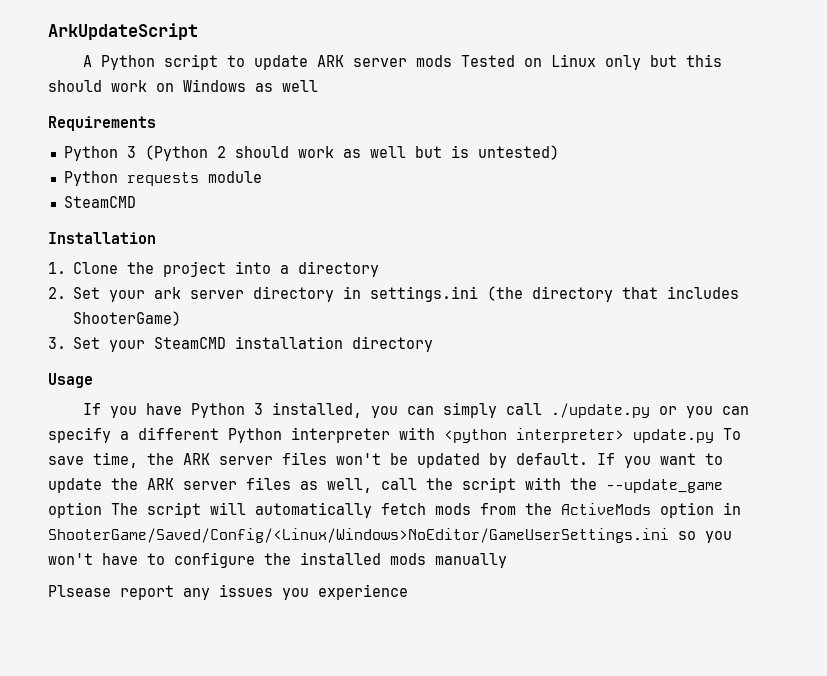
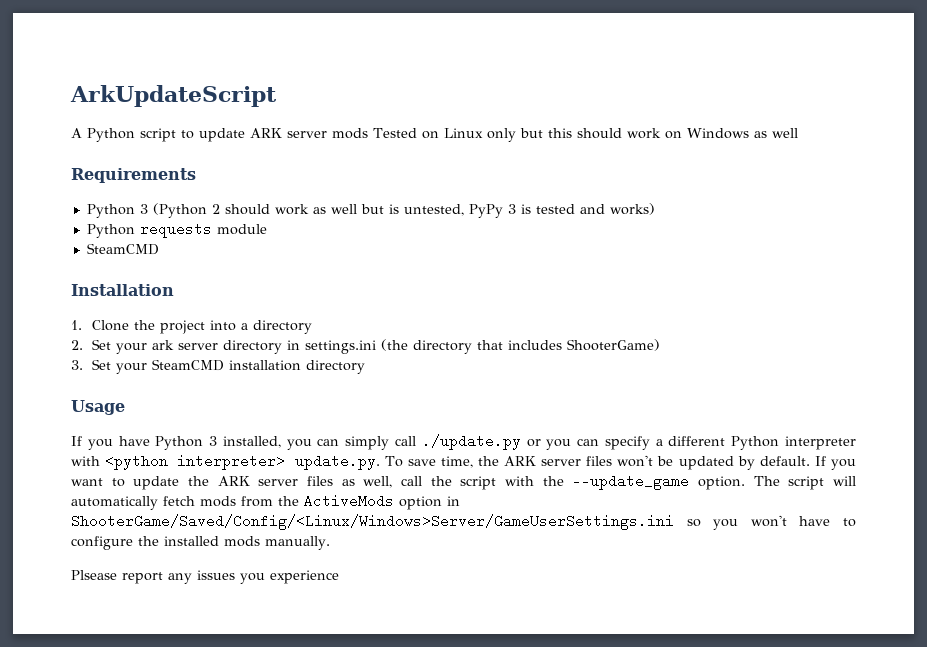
- Python 3 (Python 2 should work as well but is untested)
+ Python 3 (Python 2 should work as well but is untested, PyPy 3 is tested and works)
- If you have Python 3 installed, you can simply call ./update.py or you can specify a different Python interpreter with <python interpreter> update.py To save time, the ARK server files won't be updated by default.
+ If you have Python 3 installed, you can simply call ./update.py or you can specify a different Python interpreter with <python interpreter> update.py. To save time, the ARK server files won't be updated by default.
- If you want to update the ARK server files as well, call the script with the --update_game option The script will automatically fetch mods from the ActiveMods option in ShooterGame/Saved/Config/<Linux/Windows>NoEditor/GameUserSettings.ini so you won't have to configure the installed mods manually
+ If you want to update the ARK server files as well, call the script with the --update_game option. The script will automatically fetch mods from the ActiveMods option in ShooterGame/Saved/Config/<Linux/Windows>Server/GameUserSettings.ini so you won't have to configure the installed mods manually.

